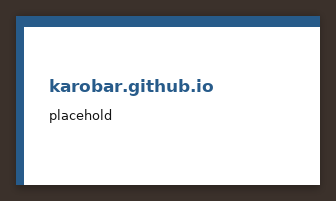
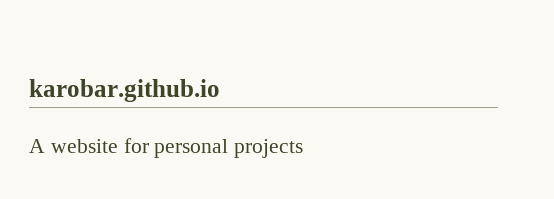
- placehold
+ A website for personal projects

